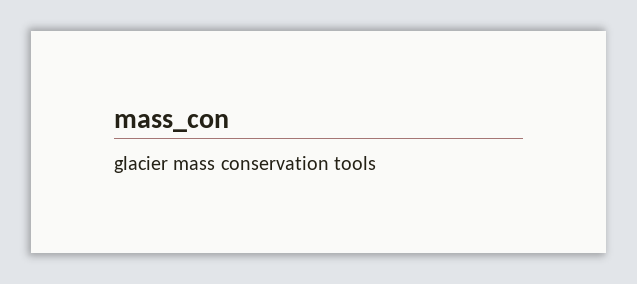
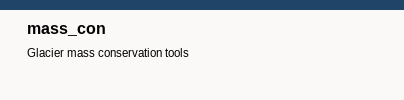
- glacier mass conservation tools
+ Glacier mass conservation tools

